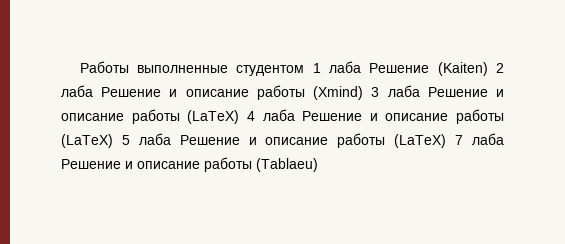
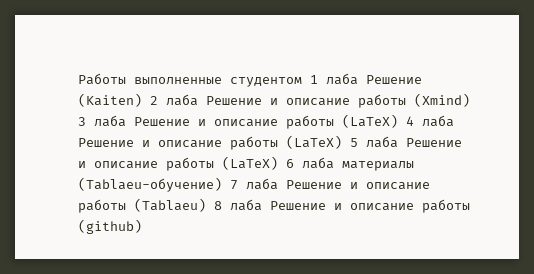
- Работы выполненные студентом 1 лаба Решение (Kaiten) 2 лаба Решение и описание работы (Xmind) 3 лаба Решение и описание работы (LaTeX) 4 лаба Решение и описание работы (LaTeX) 5 лаба Решение и описание работы (LaTeX) 7 лаба Решение и описание работы (Tablaeu)
+ Работы выполненные студентом 1 лаба Решение (Kaiten) 2 лаба Решение и описание работы (Xmind) 3 лаба Решение и описание работы (LaTeX) 4 лаба Решение и описание работы (LaTeX) 5 лаба Решение и описание работы (LaTeX) 6 лаба материалы (Tablaeu-обучение) 7 лаба Решение и описание работы (Tablaeu) 8 лаба Решение и описание работы (github)

